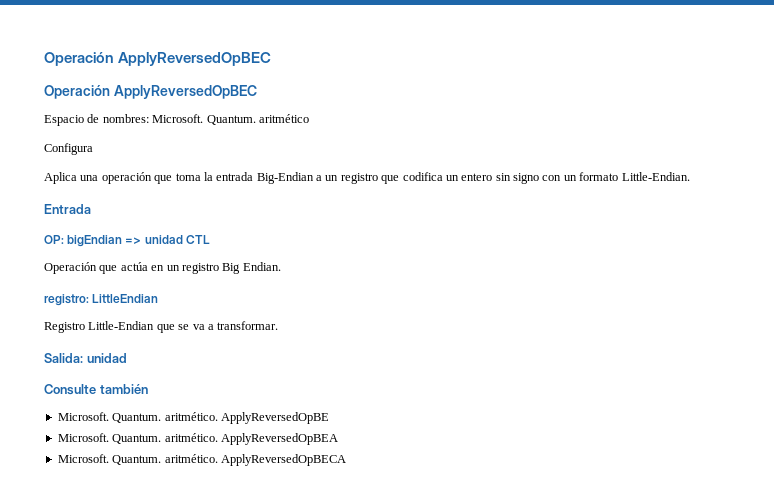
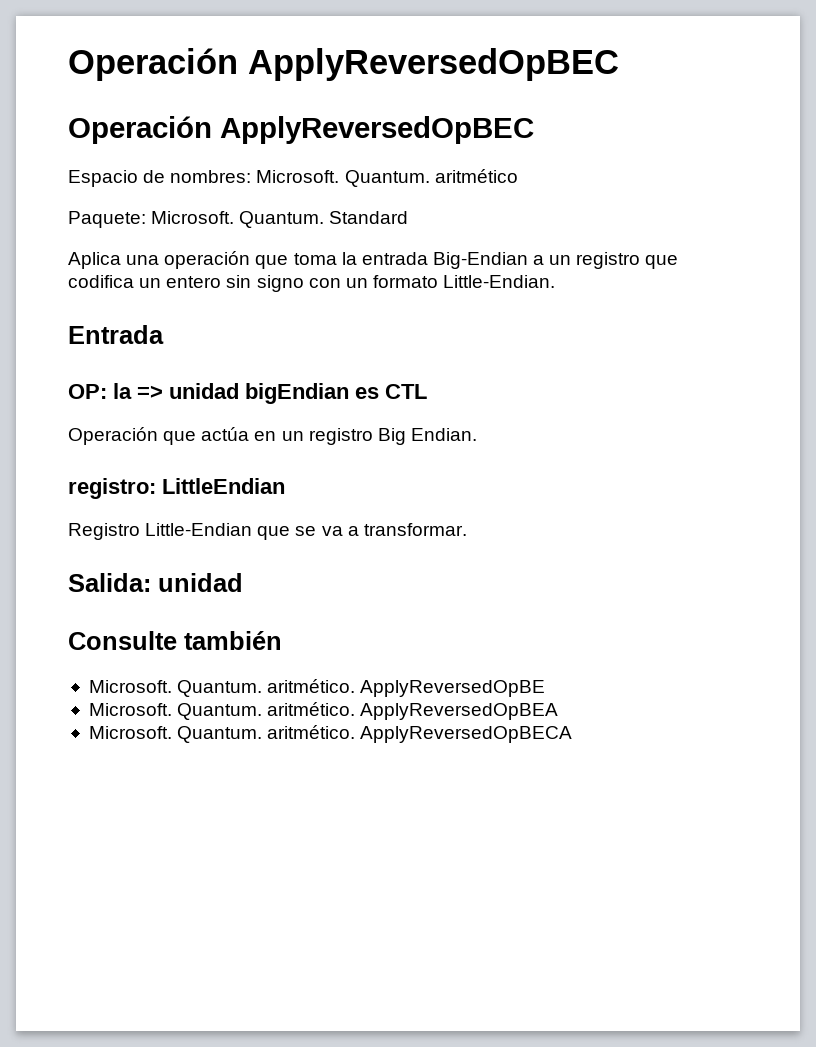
- Configura
+ Paquete: Microsoft. Quantum. Standard
- OP: bigEndian => unidad CTL
+ OP: la => unidad bigEndian es CTL

